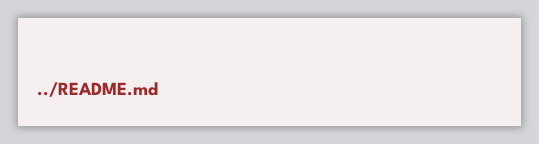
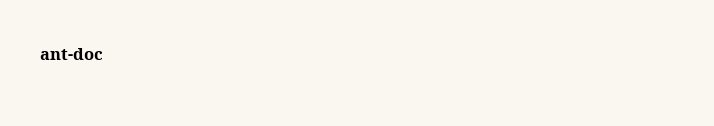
- ../README.md
+ ant-doc

